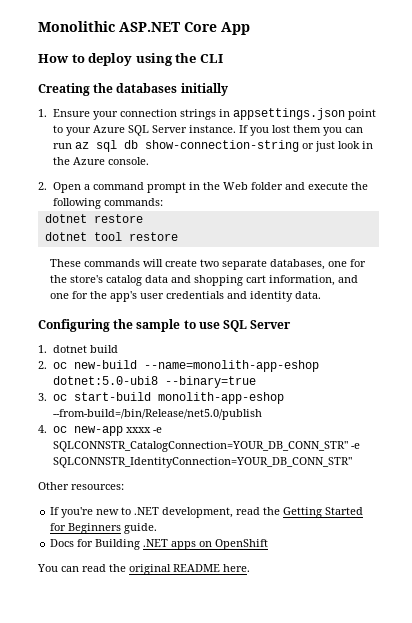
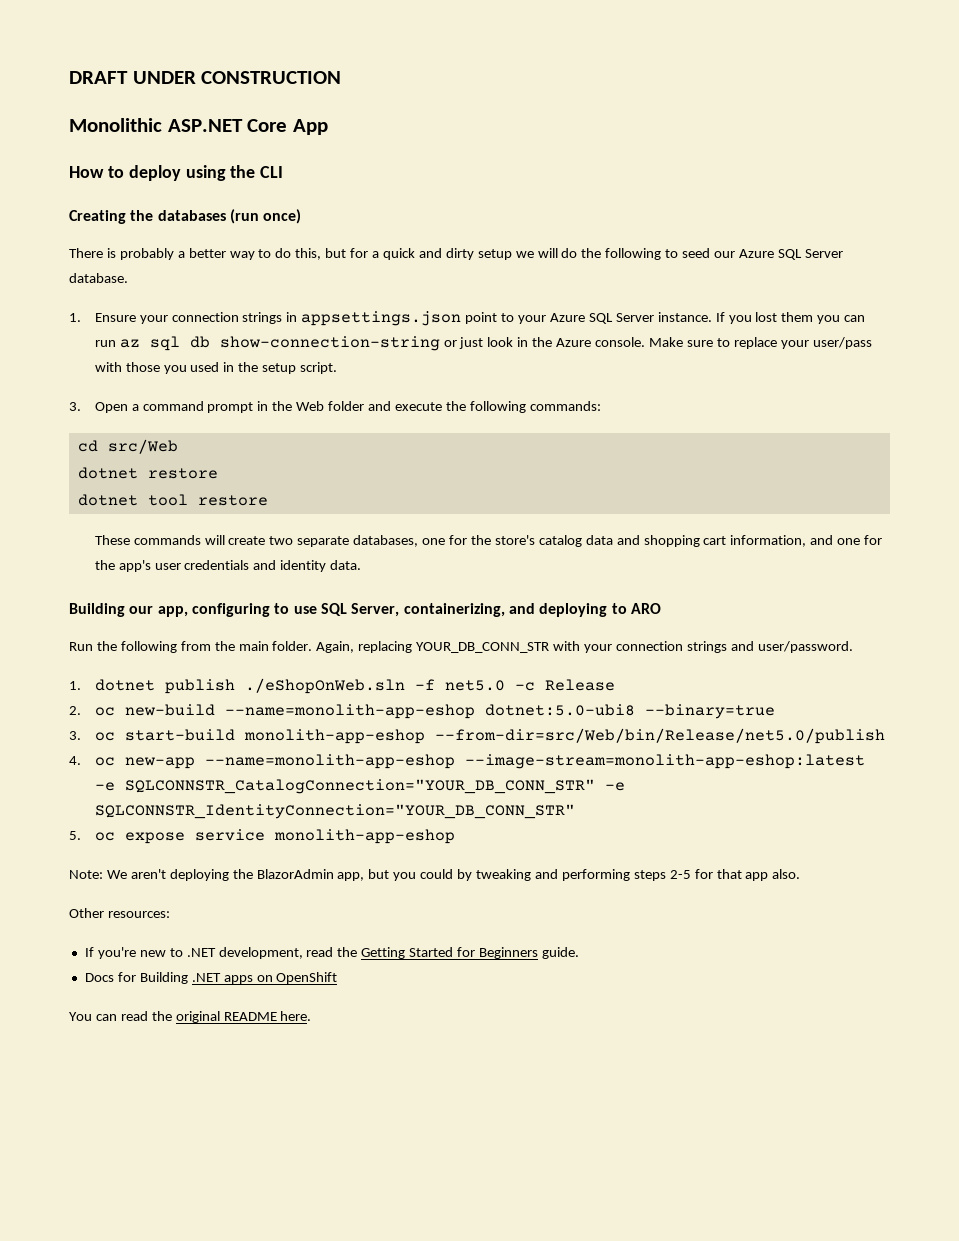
+ DRAFT UNDER CONSTRUCTION
- Creating the databases initially
+ Creating the databases (run once)
+ There is probably a better way to do this, but for a quick and dirty setup we will do the following to seed our Azure SQL Server database.
- If you lost them you can run az sql db show-connection-string or just look in the Azure console.
- 2. Open a command prompt in the Web folder and execute the following commands:
+ If you lost them you can run az sql db show-connection-string or just look in the Azure console. Make sure to replace your user/pass with those you used in the setup script.
+ 3. Open a command prompt in the Web folder and execute the following commands:
+ cd src/Web
- Configuring the sample to use SQL Server
- 1. dotnet build
+ Building our app, configuring to use SQL Server, containerizing, and deploying to ARO
+ Run the following from the main folder. Again, replacing YOUR_DB_CONN_STR with your connection strings and user/password.
+ 1. dotnet publish ./eShopOnWeb.sln -f net5.0 -c Release
- 3. oc start-build monolith-app-eshop --from-build=/bin/Release/net5.0/publish
+ 3. oc start-build monolith-app-eshop --from-dir=src/Web/bin/Release/net5.0/publish
- 4. oc new-app xxxx -e SQLCONNSTR_CatalogConnection=YOUR_DB_CONN_STR" -e SQLCONNSTR_IdentityConnection=YOUR_DB_CONN_STR"
+ 4. oc new-app --name=monolith-app-eshop --image-stream=monolith-app-eshop:latest -e SQLCONNSTR_CatalogConnection="YOUR_DB_CONN_STR" -e SQLCONNSTR_IdentityConnection="YOUR_DB_CONN_STR"
+ 5. oc expose service monolith-app-eshop
+ Note: We aren't deploying the BlazorAdmin app, but you could by tweaking and performing steps 2-5 for that app also.

